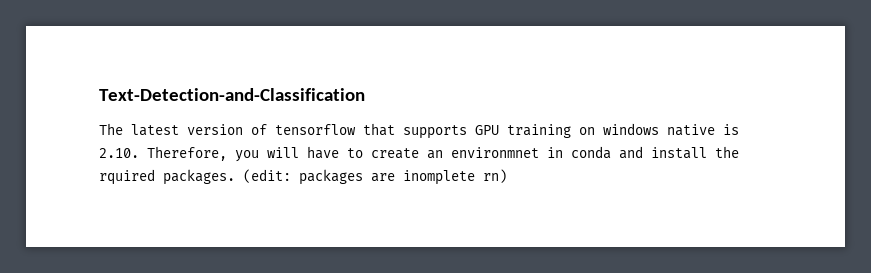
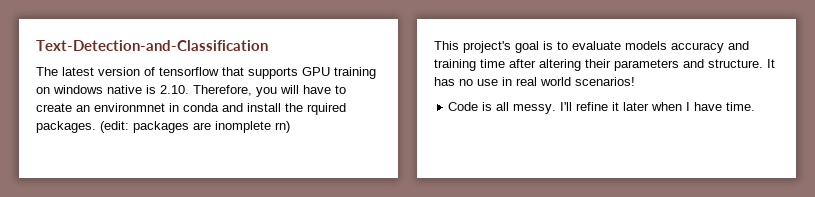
+ This project's goal is to evaluate models accuracy and training time after altering their parameters and structure. It has no use in real world scenarios!
+ Code is all messy. I'll refine it later when I have time.

